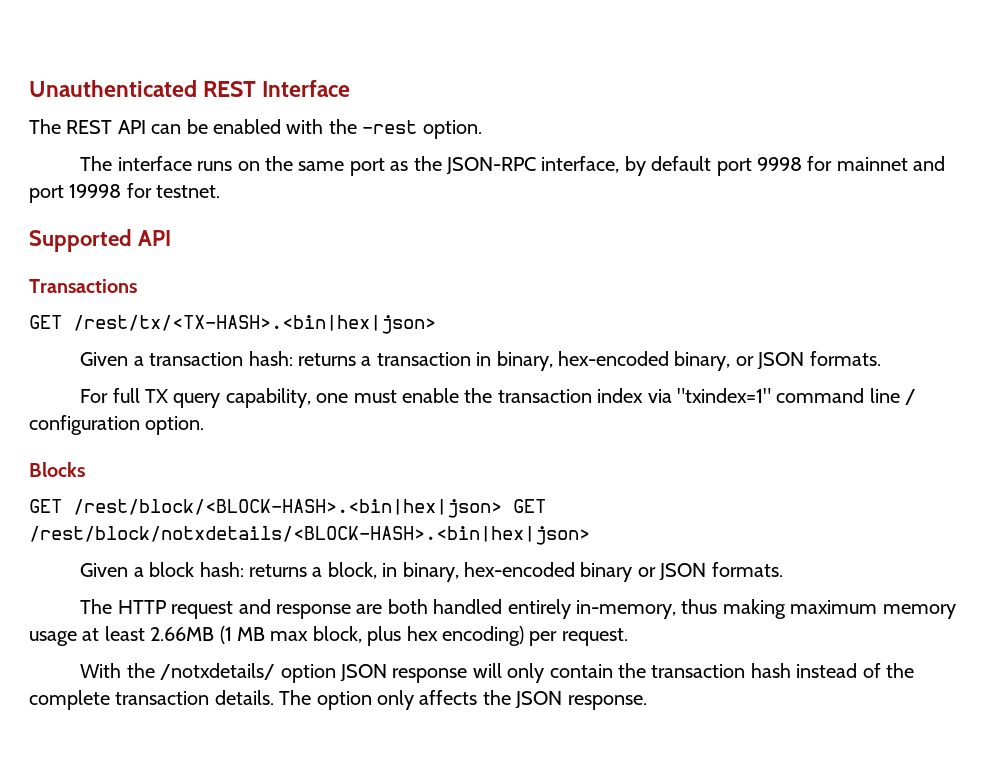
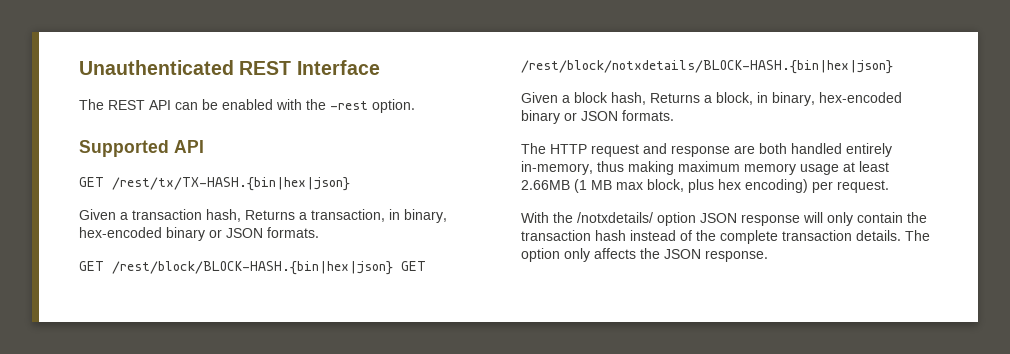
- The interface runs on the same port as the JSON-RPC interface, by default port 9998 for mainnet and port 19998 for testnet.
- Transactions
- GET /rest/tx/<TX-HASH>.<bin|hex|json>
+ GET /rest/tx/TX-HASH.{bin|hex|json}
- Given a transaction hash: returns a transaction in binary, hex-encoded binary, or JSON formats.
- For full TX query capability, one must enable the transaction index via "txindex=1" command line / configuration option.
- Blocks
- GET /rest/block/<BLOCK-HASH>.<bin|hex|json> GET /rest/block/notxdetails/<BLOCK-HASH>.<bin|hex|json>
+ Given a transaction hash, Returns a transaction, in binary, hex-encoded binary or JSON formats.
+ GET /rest/block/BLOCK-HASH.{bin|hex|json} GET /rest/block/notxdetails/BLOCK-HASH.{bin|hex|json}
- Given a block hash: returns a block, in binary, hex-encoded binary or JSON formats.
+ Given a block hash, Returns a block, in binary, hex-encoded binary or JSON formats.

